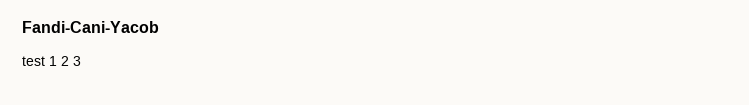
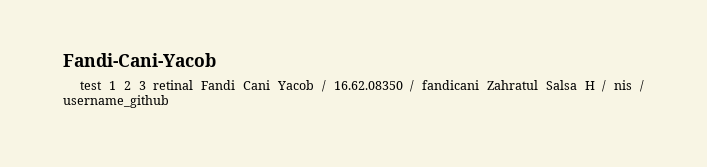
- test 1 2 3
+ test 1 2 3 retinal Fandi Cani Yacob / 16.62.08350 / fandicani Zahratul Salsa H / nis / username_github

